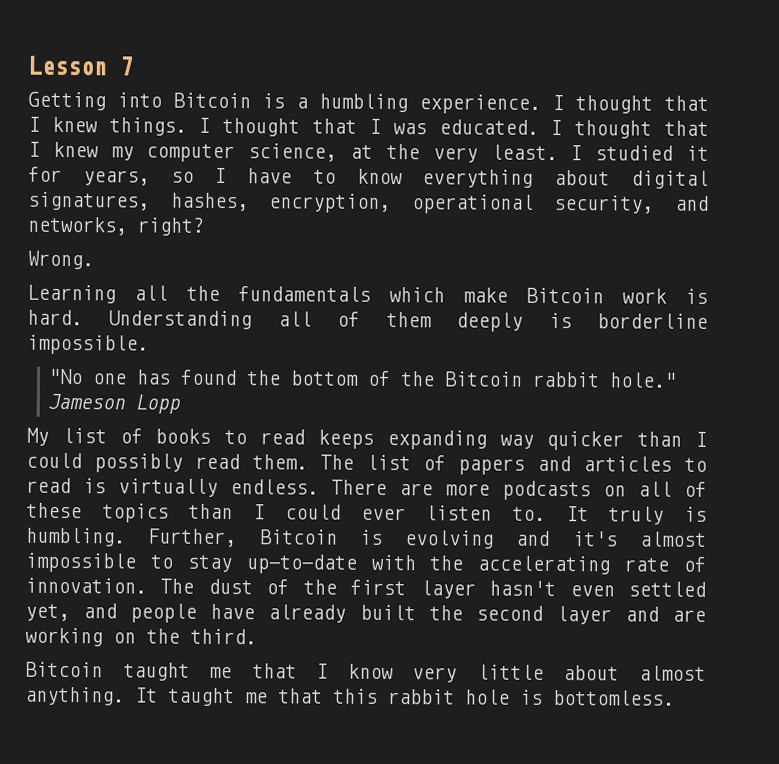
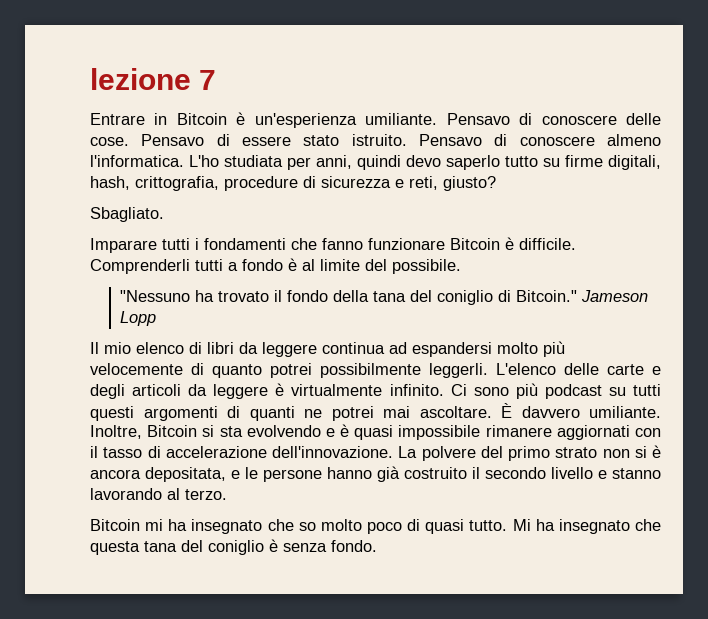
- Lesson 7
+ lezione 7
- Getting into Bitcoin is a humbling experience. I thought that I knew things. I thought that I was educated. I thought that I knew my computer science, at the very least. I studied it for years, so I have to know everything about digital signatures, hashes, encryption, operational security, and networks, right?
- Wrong.
- Learning all the fundamentals which make Bitcoin work is hard. Understanding all of them deeply is borderline impossible.
- "No one has found the bottom of the Bitcoin rabbit hole." Jameson Lopp
- My list of books to read keeps expanding way quicker than I could possibly read them. The list of papers and articles to read is virtually endless. There are more podcasts on all of these topics than I could ever listen to. It truly is humbling. Further, Bitcoin is evolving and it's almost impossible to stay up-to-date with the accelerating rate of innovation. The dust of the first layer hasn't even settled yet, and people have already built the second layer and are working on the third.
- Bitcoin taught me that I know very little about almost anything. It taught me that this rabbit hole is bottomless.
+ Entrare in Bitcoin è un'esperienza umiliante. Pensavo di conoscere delle cose. Pensavo di essere stato istruito. Pensavo di conoscere almeno l'informatica. L'ho studiata per anni, quindi devo saperlo tutto su firme digitali, hash, crittografia, procedure di sicurezza e reti, giusto?
+ Sbagliato.
+ Imparare tutti i fondamenti che fanno funzionare Bitcoin è difficile. Comprenderli tutti a fondo è al limite del possibile.
+ "Nessuno ha trovato il fondo della tana del coniglio di Bitcoin." Jameson Lopp
+ Il mio elenco di libri da leggere continua ad espandersi molto più velocemente di quanto potrei possibilmente leggerli. L'elenco delle carte e degli articoli da leggere è virtualmente infinito. Ci sono più podcast su tutti questi argomenti di quanti ne potrei mai ascoltare. È davvero umiliante. Inoltre, Bitcoin si sta evolvendo e è quasi impossibile rimanere aggiornati con il tasso di accelerazione dell'innovazione. La polvere del primo strato non si è ancora depositata, e le persone hanno già costruito il secondo livello e stanno lavorando al terzo.
+ Bitcoin mi ha insegnato che so molto poco di quasi tutto. Mi ha insegnato che questa tana del coniglio è senza fondo.

